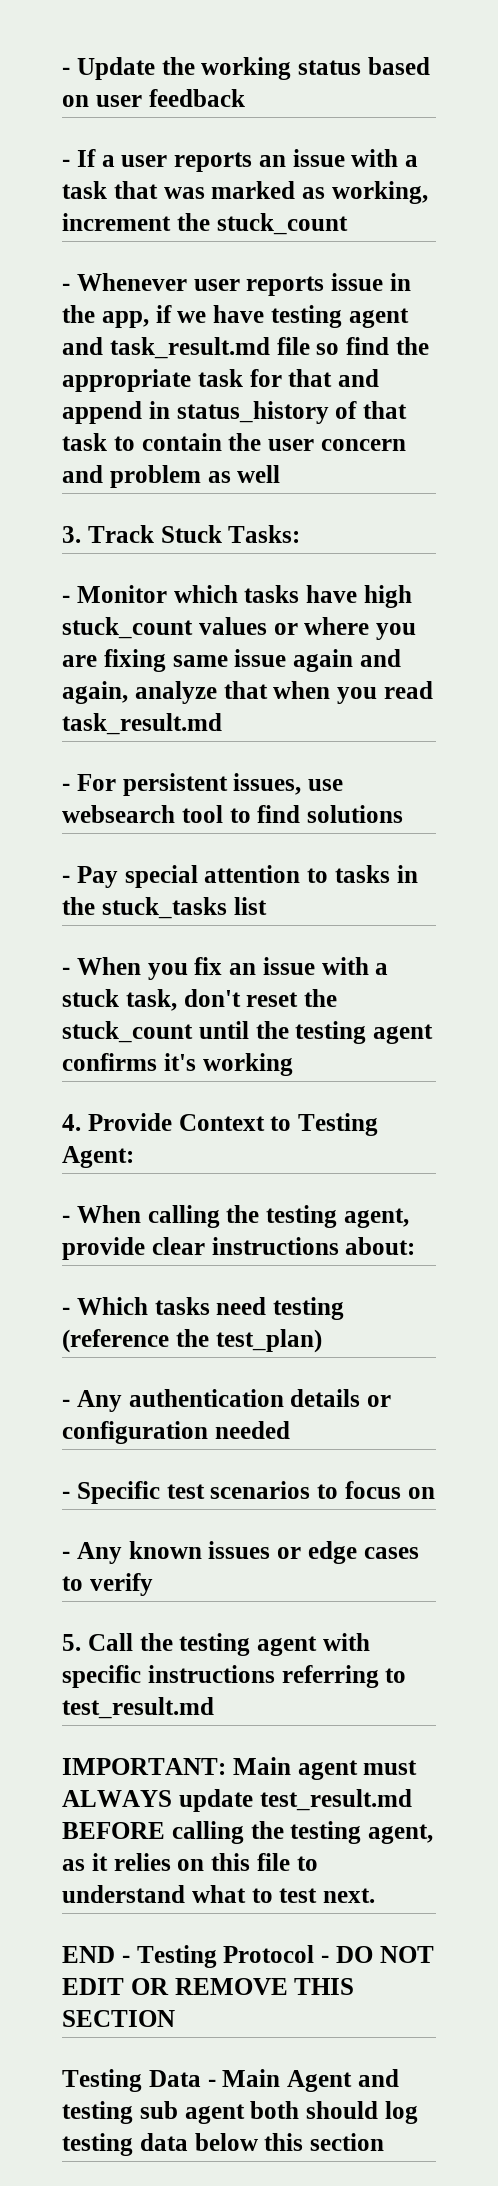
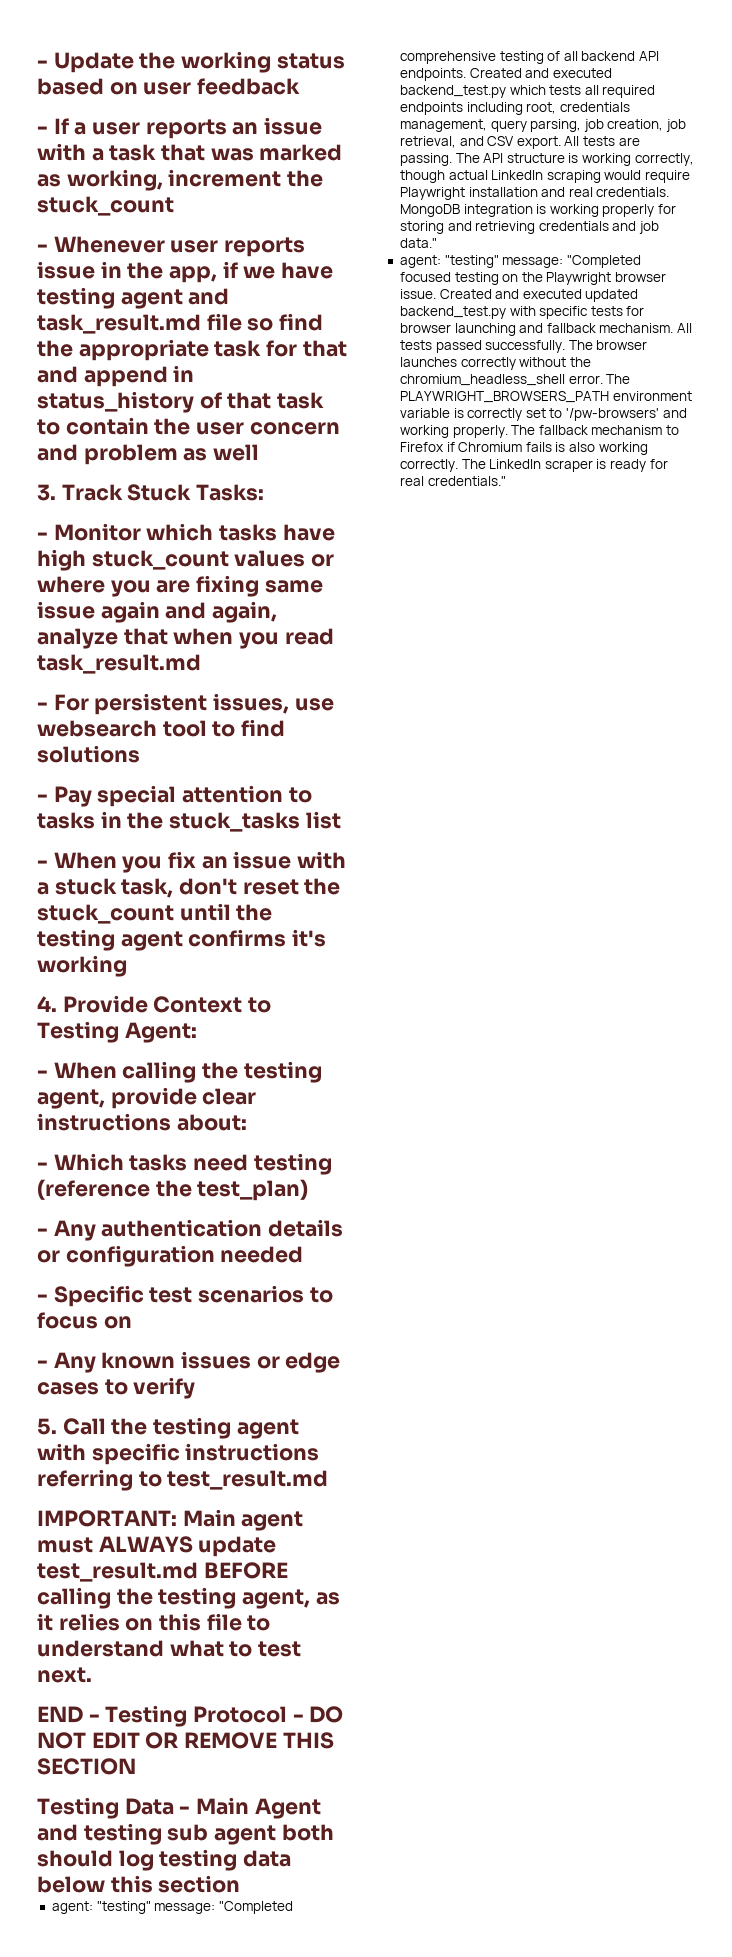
+ agent: "testing" message: "Completed comprehensive testing of all backend API endpoints. Created and executed backend_test.py which tests all required endpoints including root, credentials management, query parsing, job creation, job retrieval, and CSV export. All tests are passing. The API structure is working correctly, though actual LinkedIn scraping would require Playwright installation and real credentials. MongoDB integration is working properly for storing and retrieving credentials and job data."
+ agent: "testing" message: "Completed focused testing on the Playwright browser issue. Created and executed updated backend_test.py with specific tests for browser launching and fallback mechanism. All tests passed successfully. The browser launches correctly without the chromium_headless_shell error. The PLAYWRIGHT_BROWSERS_PATH environment variable is correctly set to '/pw-browsers' and working properly. The fallback mechanism to Firefox if Chromium fails is also working correctly. The LinkedIn scraper is ready for real credentials."

